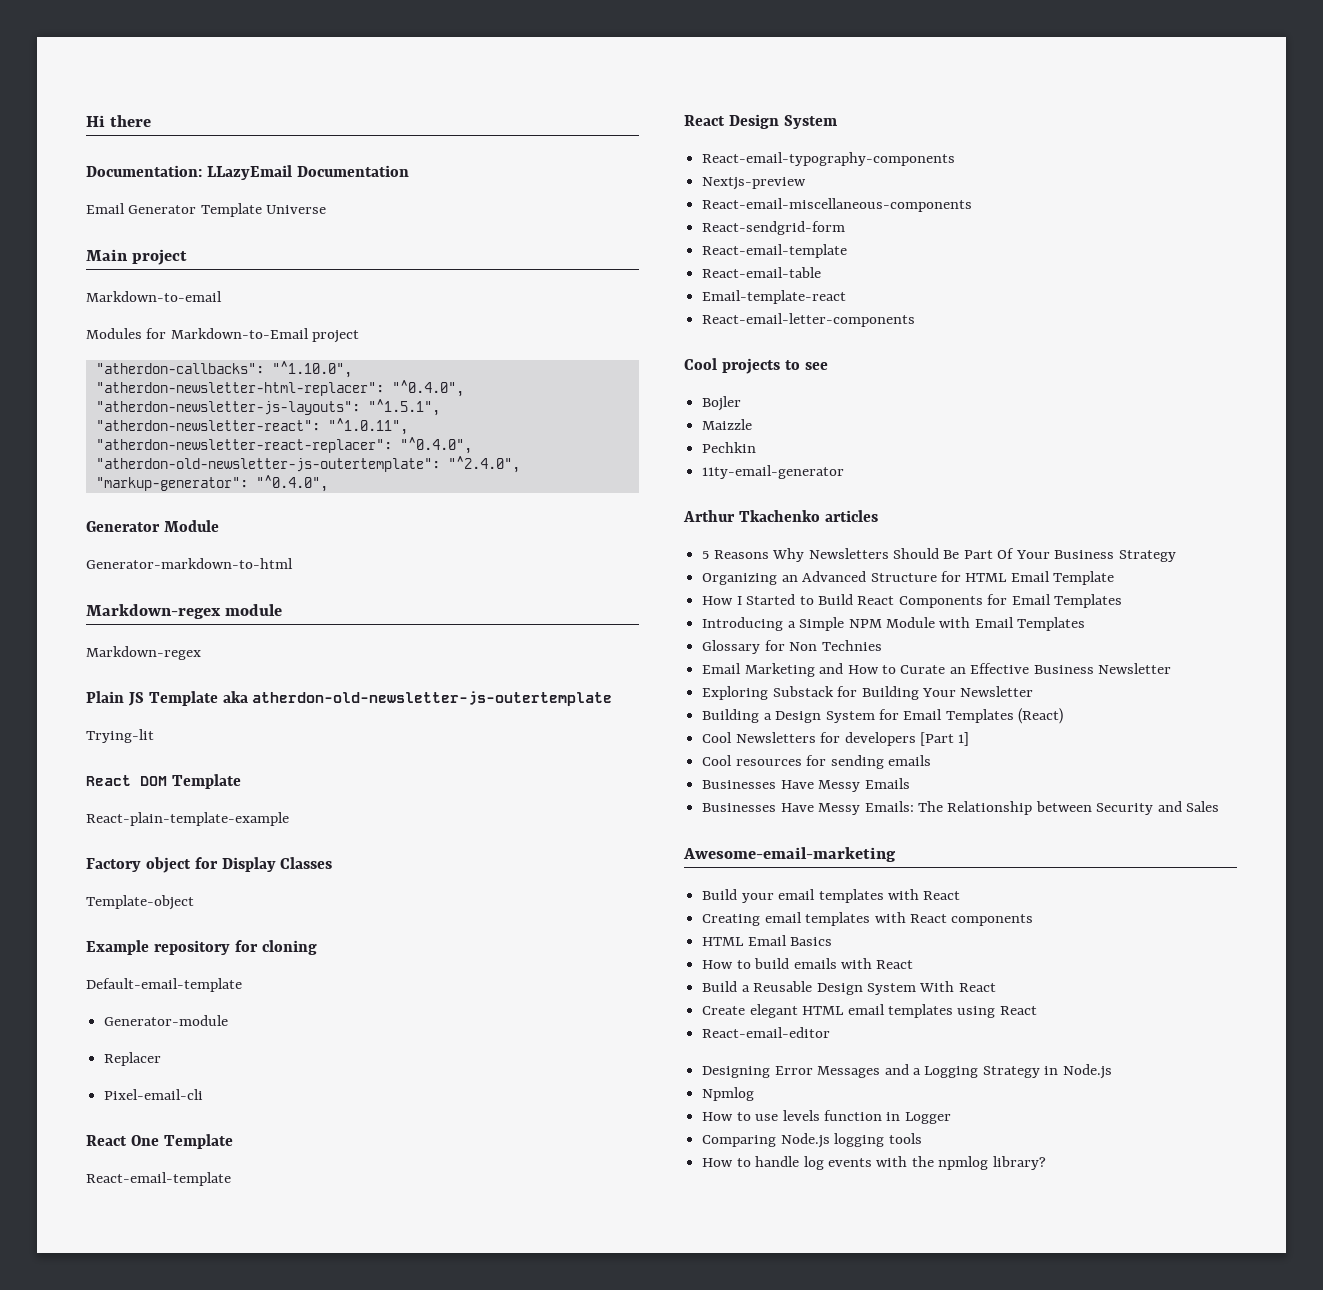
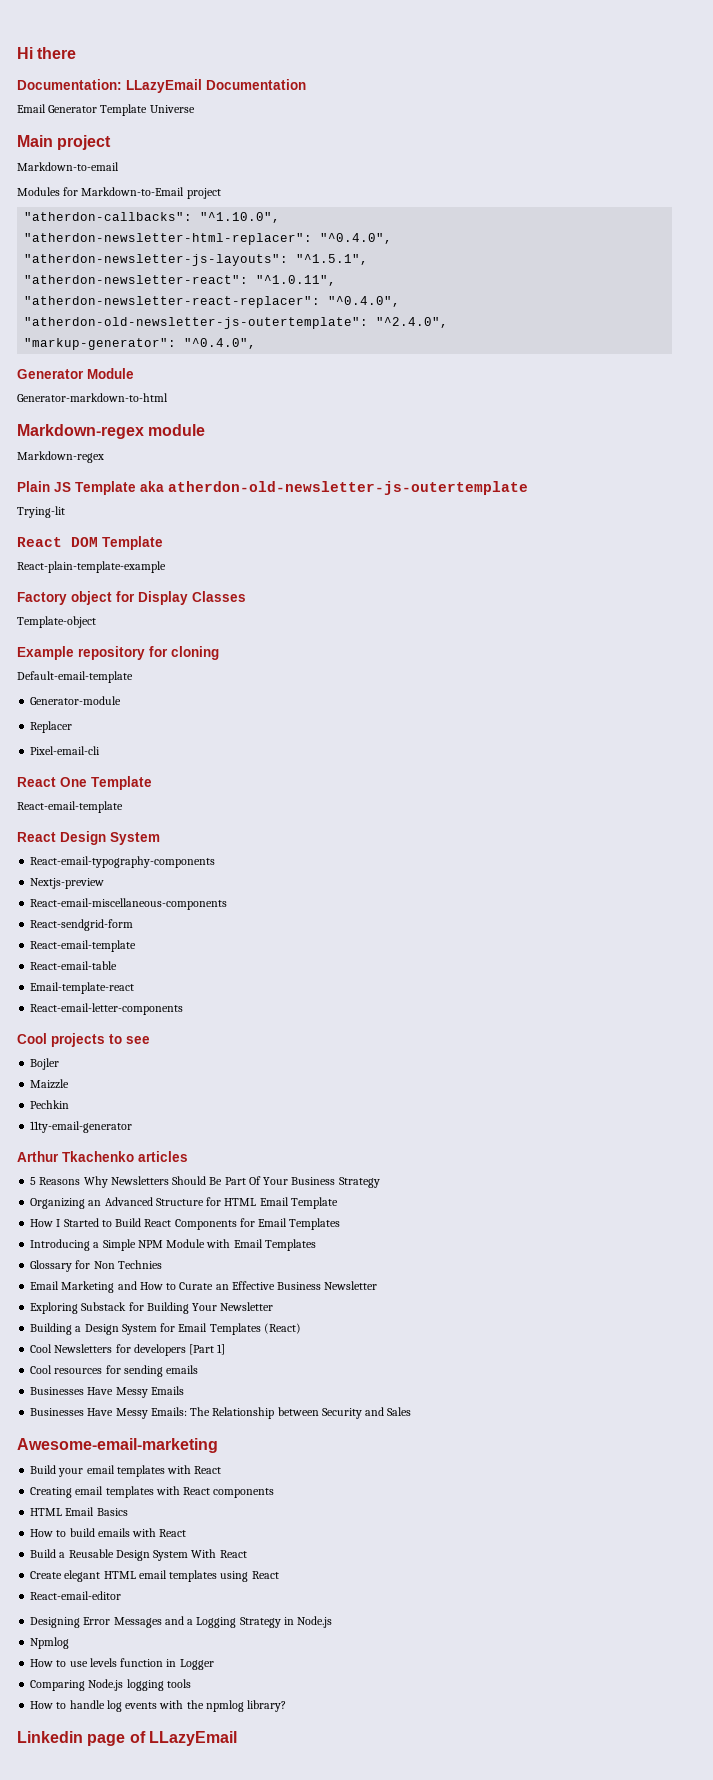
+ Linkedin page of LLazyEmail

